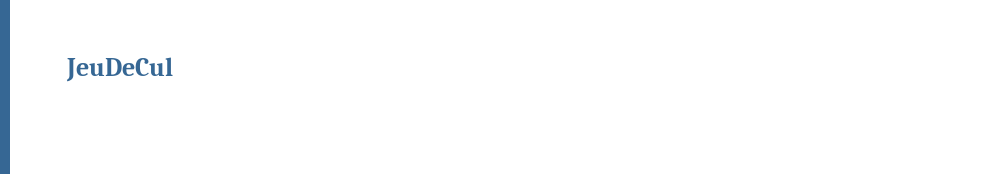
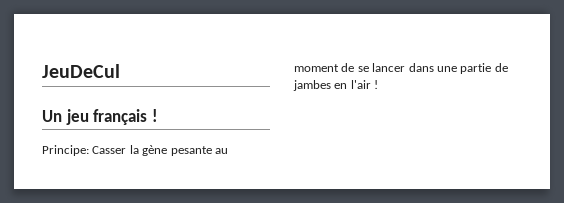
+ Un jeu français !
+ Principe: Casser la gène pesante au moment de se lancer dans une partie de jambes en l'air !

